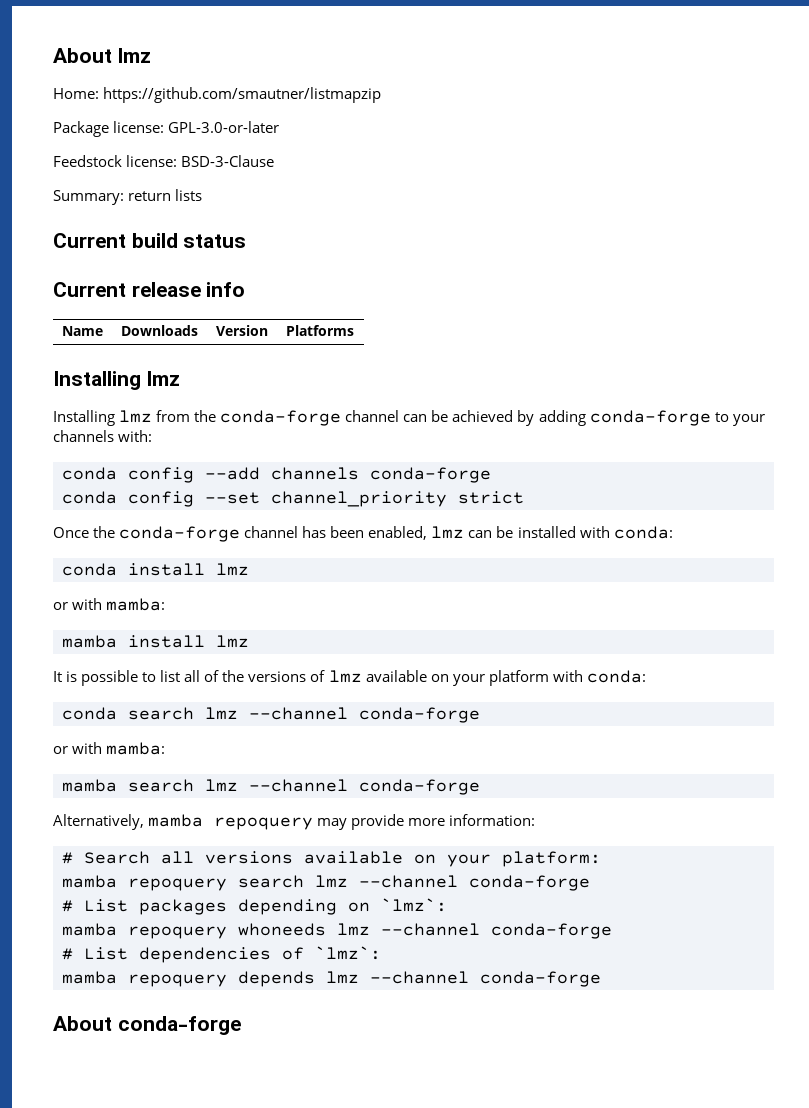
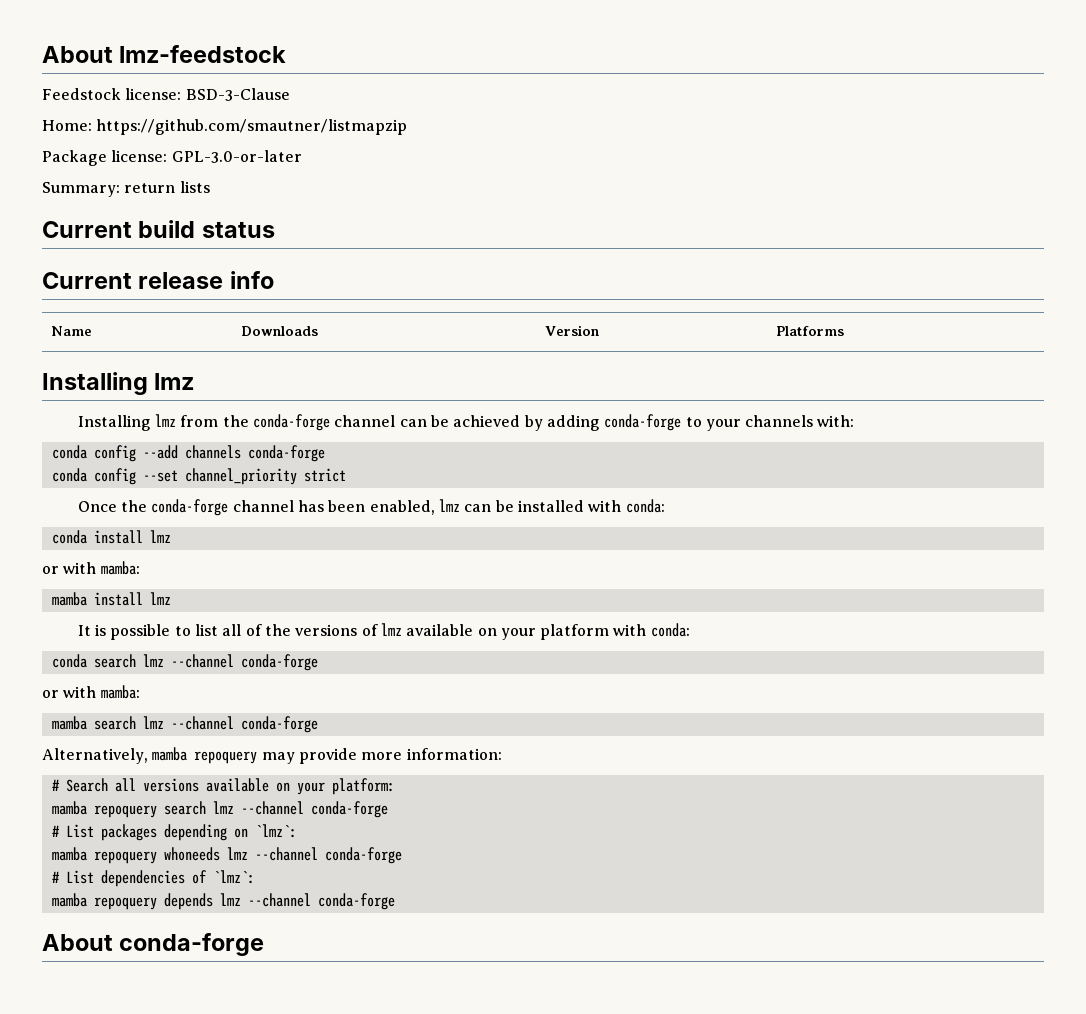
- About lmz
+ About lmz-feedstock
+ Feedstock license: BSD-3-Clause
- Feedstock license: BSD-3-Clause

